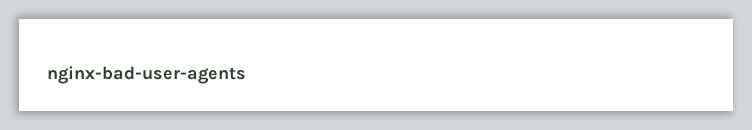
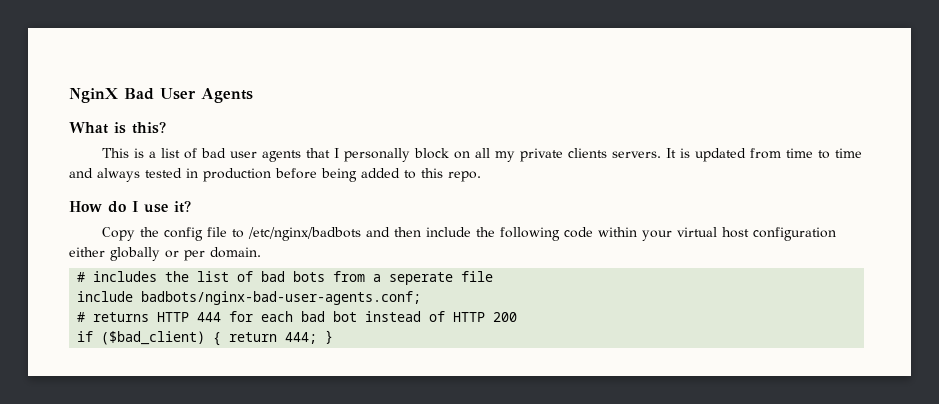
- nginx-bad-user-agents
+ NginX Bad User Agents
+ What is this?
+ This is a list of bad user agents that I personally block on all my private clients servers. It is updated from time to time and always tested in production before being added to this repo.
+ How do I use it?
+ Copy the config file to /etc/nginx/badbots and then include the following code within your virtual host configuration either globally or per domain.
+ # includes the list of bad bots from a seperate file
+ include badbots/nginx-bad-user-agents.conf;
+ # returns HTTP 444 for each bad bot instead of HTTP 200
+ if ($bad_client) { return 444; }

